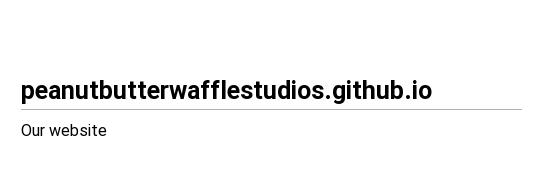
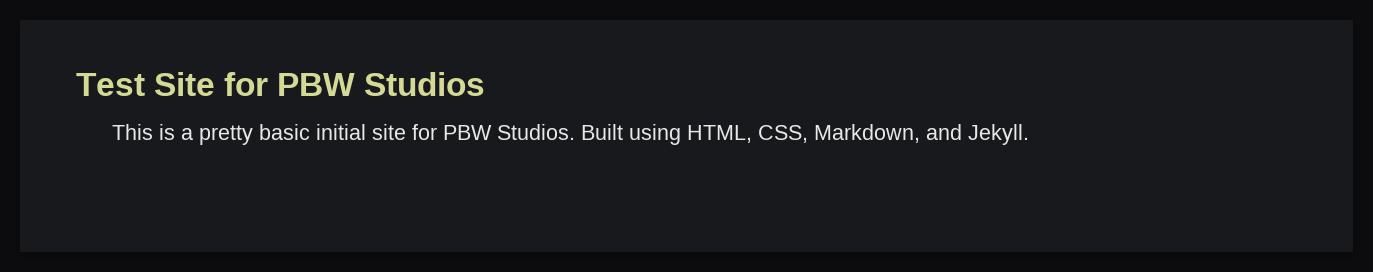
- peanutbutterwafflestudios.github.io
- Our website
+ Test Site for PBW Studios
+ This is a pretty basic initial site for PBW Studios. Built using HTML, CSS, Markdown, and Jekyll.

